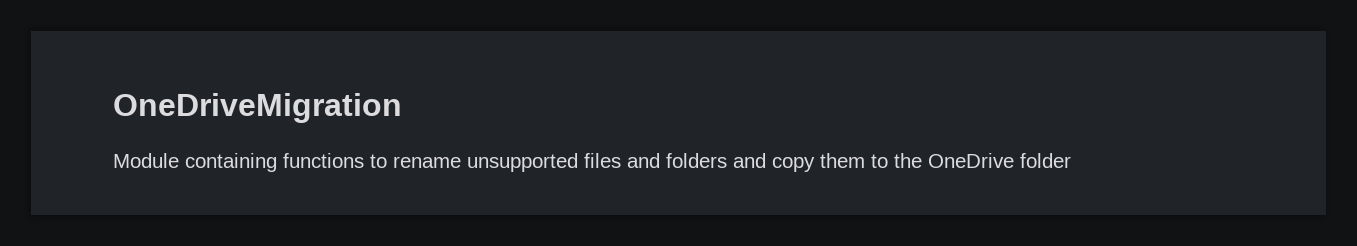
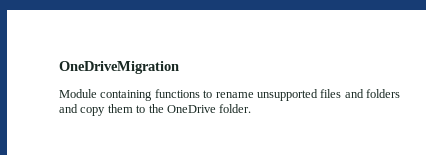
- Module containing functions to rename unsupported files and folders and copy them to the OneDrive folder
+ Module containing functions to rename unsupported files and folders and copy them to the OneDrive folder.

